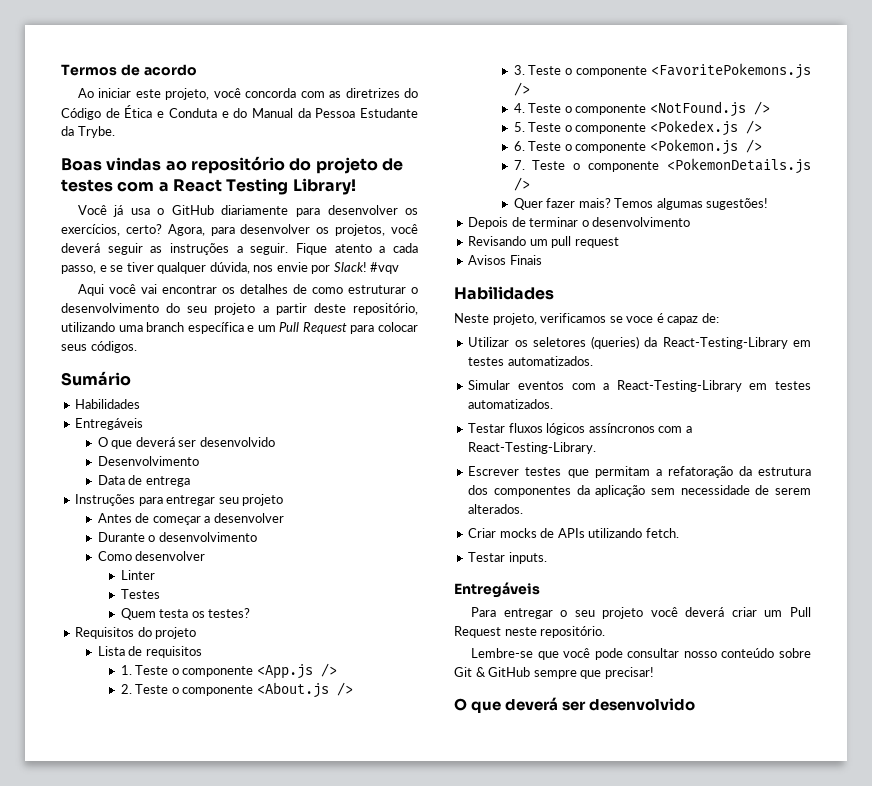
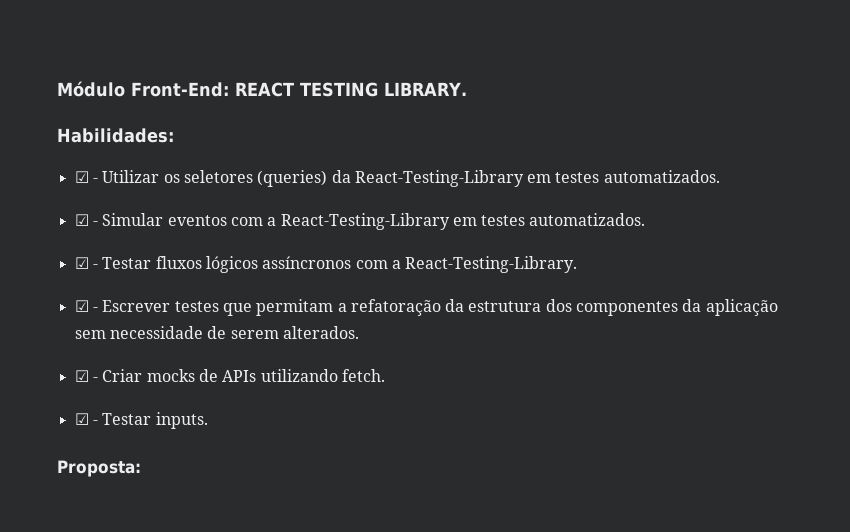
- Termos de acordo
- Ao iniciar este projeto, você concorda com as diretrizes do Código de Ética e Conduta e do Manual da Pessoa Estudante da Trybe.
- Boas vindas ao repositório do projeto de testes com a React Testing Library!
- Você já usa o GitHub diariamente para desenvolver os exercícios, certo? Agora, para desenvolver os projetos, você deverá seguir as instruções a seguir. Fique atento a cada passo, e se tiver qualquer dúvida, nos envie por Slack! #vqv
- Aqui você vai encontrar os detalhes de como estruturar o desenvolvimento do seu projeto a partir deste repositório, utilizando uma branch específica e um Pull Request para colocar seus códigos.
- Sumário
- Habilidades
- Entregáveis
- O que deverá ser desenvolvido
- Desenvolvimento
- Data de entrega
- Instruções para entregar seu projeto
- Antes de começar a desenvolver
- Durante o desenvolvimento
- Como desenvolver
- Linter
- Testes
- Quem testa os testes?
- Requisitos do projeto
- Lista de requisitos
- 1. Teste o componente <App.js />
- 2. Teste o componente <About.js />
- 3. Teste o componente <FavoritePokemons.js />
- 4. Teste o componente <NotFound.js />
- 5. Teste o componente <Pokedex.js />
- 6. Teste o componente <Pokemon.js />
- 7. Teste o componente <PokemonDetails.js />
- Quer fazer mais? Temos algumas sugestões!
- Depois de terminar o desenvolvimento
- Revisando um pull request
- Avisos Finais
- Habilidades
- Neste projeto, verificamos se voce é capaz de:
- Utilizar os seletores (queries) da React-Testing-Library em testes automatizados.
+ Módulo Front-End: REACT TESTING LIBRARY.
+ Habilidades:
+ ☑ - Utilizar os seletores (queries) da React-Testing-Library em testes automatizados.
- Simular eventos com a React-Testing-Library em testes automatizados.
+ ☑ - Simular eventos com a React-Testing-Library em testes automatizados.
- Testar fluxos lógicos assíncronos com a React-Testing-Library.
+ ☑ - Testar fluxos lógicos assíncronos com a React-Testing-Library.
- Escrever testes que permitam a refatoração da estrutura dos componentes da aplicação sem necessidade de serem alterados.
+ ☑ - Escrever testes que permitam a refatoração da estrutura dos componentes da aplicação sem necessidade de serem alterados.
- Criar mocks de APIs utilizando fetch.
+ ☑ - Criar mocks de APIs utilizando fetch.
- Testar inputs.
- Entregáveis
- Para entregar o seu projeto você deverá criar um Pull Request neste repositório.
- Lembre-se que você pode consultar nosso conteúdo sobre Git & GitHub sempre que precisar!
- O que deverá ser desenvolvido
+ ☑ - Testar inputs.
+ Proposta:

